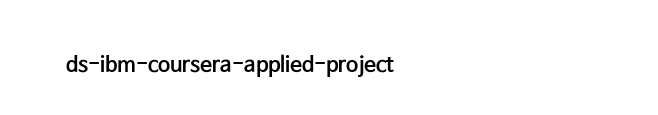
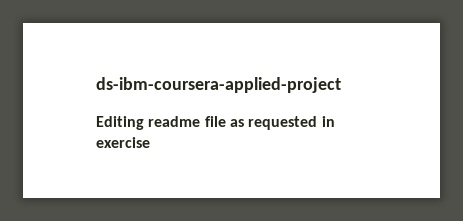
+ Editing readme file as requested in exercise

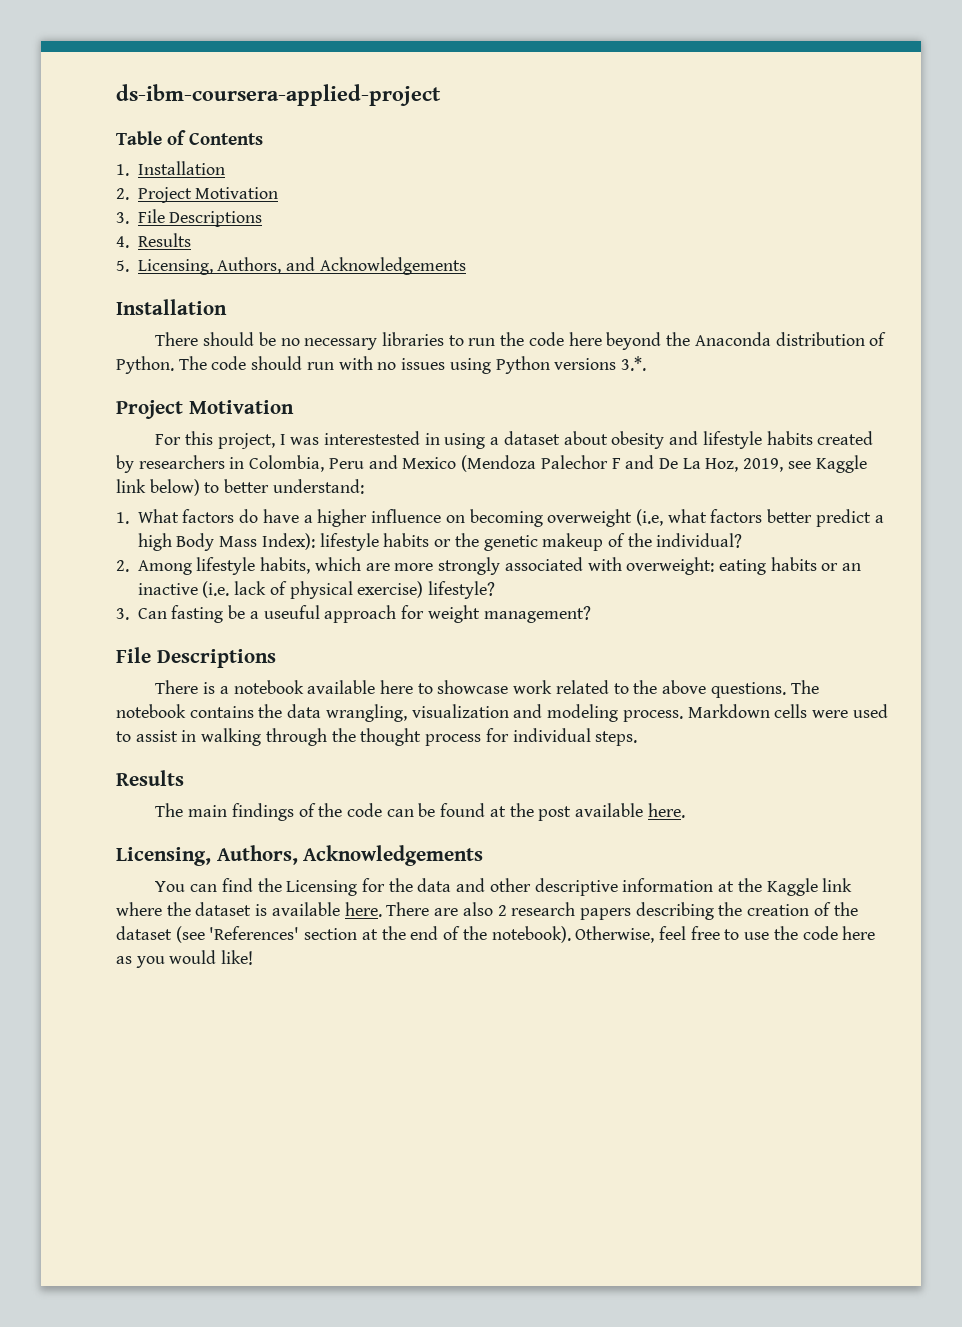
- Editing readme file as requested in exercise
+ Table of Contents
+ 1. Installation
+ 2. Project Motivation
+ 3. File Descriptions
+ 4. Results
+ 5. Licensing, Authors, and Acknowledgements
+ Installation
+ There should be no necessary libraries to run the code here beyond the Anaconda distribution of Python. The code should run with no issues using Python versions 3.*.
+ Project Motivation
+ For this project, I was interestested in using a dataset about obesity and lifestyle habits created by researchers in Colombia, Peru and Mexico (Mendoza Palechor F and De La Hoz, 2019, see Kaggle link below) to better understand:
+ 1. What factors do have a higher influence on becoming overweight (i.e, what factors better predict a high Body Mass Index): lifestyle habits or the genetic makeup of the individual?
+ 2. Among lifestyle habits, which are more strongly associated with overweight: eating habits or an inactive (i.e. lack of physical exercise) lifestyle?
+ 3. Can fasting be a useuful approach for weight management?
+ File Descriptions
+ There is a notebook available here to showcase work related to the above questions. The notebook contains the data wrangling, visualization and modeling process. Markdown cells were used to assist in walking through the thought process for individual steps.
+ Results
+ The main findings of the code can be found at the post available here.
+ Licensing, Authors, Acknowledgements
+ You can find the Licensing for the data and other descriptive information at the Kaggle link where the dataset is available here. There are also 2 research papers describing the creation of the dataset (see 'References' section at the end of the notebook). Otherwise, feel free to use the code here as you would like!

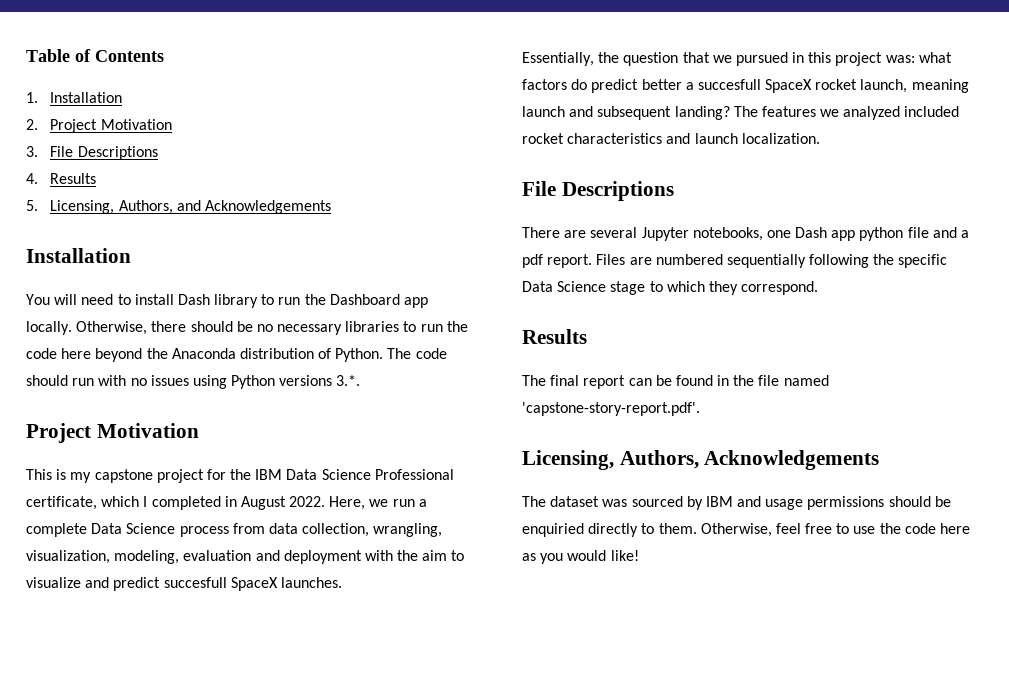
- ds-ibm-coursera-applied-project
- There should be no necessary libraries to run the code here beyond the Anaconda distribution of Python.
+ You will need to install Dash library to run the Dashboard app locally. Otherwise, there should be no necessary libraries to run the code here beyond the Anaconda distribution of Python.
- For this project, I was interestested in using a dataset about obesity and lifestyle habits created by researchers in Colombia, Peru and Mexico (Mendoza Palechor F and De La Hoz, 2019, see Kaggle link below) to better understand:
- 1. What factors do have a higher influence on becoming overweight (i.e, what factors better predict a high Body Mass Index): lifestyle habits or the genetic makeup of the individual?
- 2. Among lifestyle habits, which are more strongly associated with overweight: eating habits or an inactive (i.e. lack of physical exercise) lifestyle?
- 3. Can fasting be a useuful approach for weight management?
+ This is my capstone project for the IBM Data Science Professional certificate, which I completed in August 2022. Here, we run a complete Data Science process from data collection, wrangling, visualization, modeling, evaluation and deployment with the aim to visualize and predict succesfull SpaceX launches.
+ Essentially, the question that we pursued in this project was: what factors do predict better a succesfull SpaceX rocket launch, meaning launch and subsequent landing? The features we analyzed included rocket characteristics and launch localization.
  File Descriptions
- There is a notebook available here to showcase work related to the above questions. The notebook contains the data wrangling, visualization and modeling process. Markdown cells were used to assist in walking through the thought process for individual steps.
+ There are several Jupyter notebooks, one Dash app python file and a pdf report. Files are numbered sequentially following the specific Data Science stage to which they correspond.
  Results
- The main findings of the code can be found at the post available here.
+ The final report can be found in the file named 'capstone-story-report.pdf'.
  Licensing, Authors, Acknowledgements
- You can find the Licensing for the data and other descriptive information at the Kaggle link where the dataset is available here. There are also 2 research papers describing the creation of the dataset (see 'References' section at the end of the notebook).
+ The dataset was sourced by IBM and usage permissions should be enquiried directly to them.

